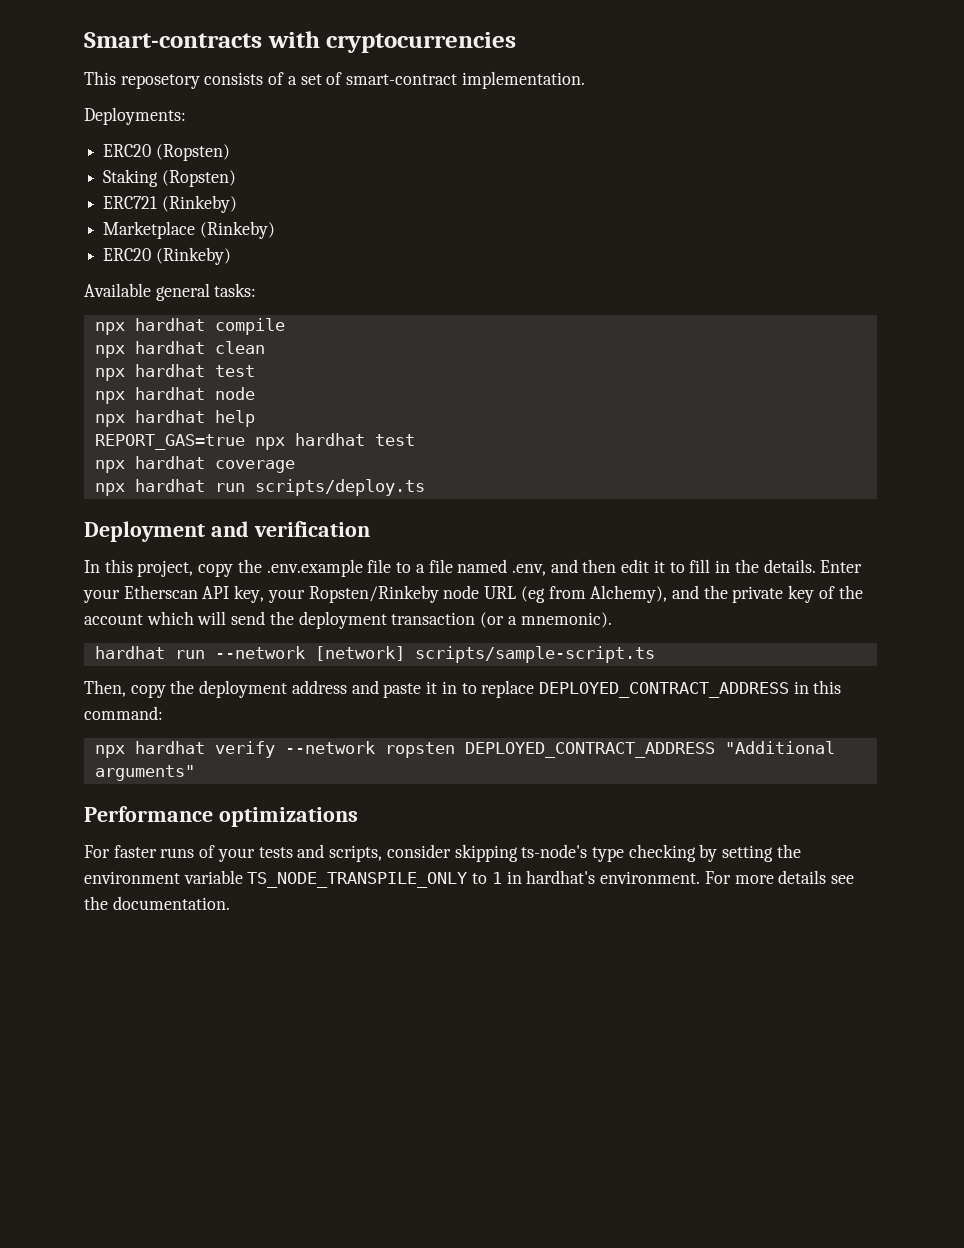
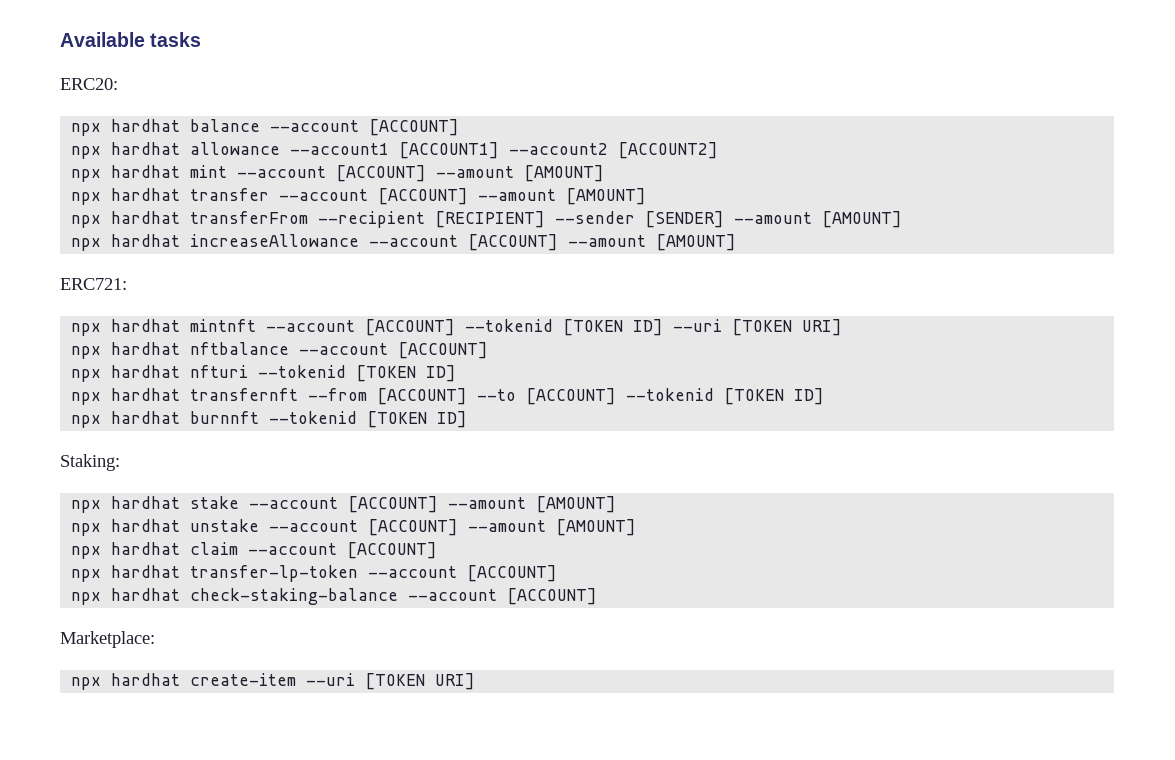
- Smart-contracts with cryptocurrencies
- This reposetory consists of a set of smart-contract implementation.
- Deployments:
- ERC20 (Ropsten)
- Staking (Ropsten)
- ERC721 (Rinkeby)
- Marketplace (Rinkeby)
- ERC20 (Rinkeby)
- Available general tasks:
- npx hardhat compile
- npx hardhat clean
- npx hardhat test
- npx hardhat node
- npx hardhat help
- REPORT_GAS=true npx hardhat test
- npx hardhat coverage
- npx hardhat run scripts/deploy.ts
- Deployment and verification
- In this project, copy the .env.example file to a file named .env, and then edit it to fill in the details. Enter your Etherscan API key, your Ropsten/Rinkeby node URL (eg from Alchemy), and the private key of the account which will send the deployment transaction (or a mnemonic).
- hardhat run --network [network] scripts/sample-script.ts
- Then, copy the deployment address and paste it in to replace DEPLOYED_CONTRACT_ADDRESS in this command:
- npx hardhat verify --network ropsten DEPLOYED_CONTRACT_ADDRESS "Additional arguments"
- Performance optimizations
- For faster runs of your tests and scripts, consider skipping ts-node's type checking by setting the environment variable TS_NODE_TRANSPILE_ONLY to 1 in hardhat's environment. For more details see the documentation.
+ Available tasks
+ ERC20:
+ npx hardhat balance --account [ACCOUNT]
+ npx hardhat allowance --account1 [ACCOUNT1] --account2 [ACCOUNT2]
+ npx hardhat mint --account [ACCOUNT] --amount [AMOUNT]
+ npx hardhat transfer --account [ACCOUNT] --amount [AMOUNT]
+ npx hardhat transferFrom --recipient [RECIPIENT] --sender [SENDER] --amount [AMOUNT]
+ npx hardhat increaseAllowance --account [ACCOUNT] --amount [AMOUNT]
+ ERC721:
+ npx hardhat mintnft --account [ACCOUNT] --tokenid [TOKEN ID] --uri [TOKEN URI]
+ npx hardhat nftbalance --account [ACCOUNT]
+ npx hardhat nfturi --tokenid [TOKEN ID]
+ npx hardhat transfernft --from [ACCOUNT] --to [ACCOUNT] --tokenid [TOKEN ID]
+ npx hardhat burnnft --tokenid [TOKEN ID]
+ Staking:
+ npx hardhat stake --account [ACCOUNT] --amount [AMOUNT]
+ npx hardhat unstake --account [ACCOUNT] --amount [AMOUNT]
+ npx hardhat claim --account [ACCOUNT]
+ npx hardhat transfer-lp-token --account [ACCOUNT]
+ npx hardhat check-staking-balance --account [ACCOUNT]
+ Marketplace:
+ npx hardhat create-item --uri [TOKEN URI]

